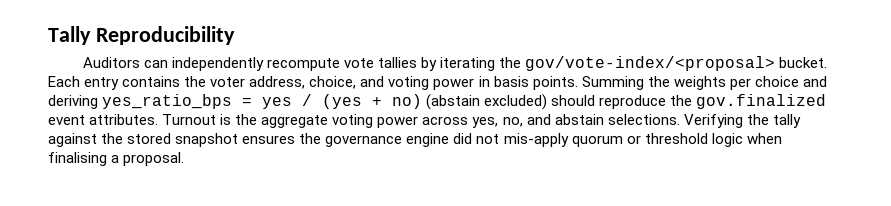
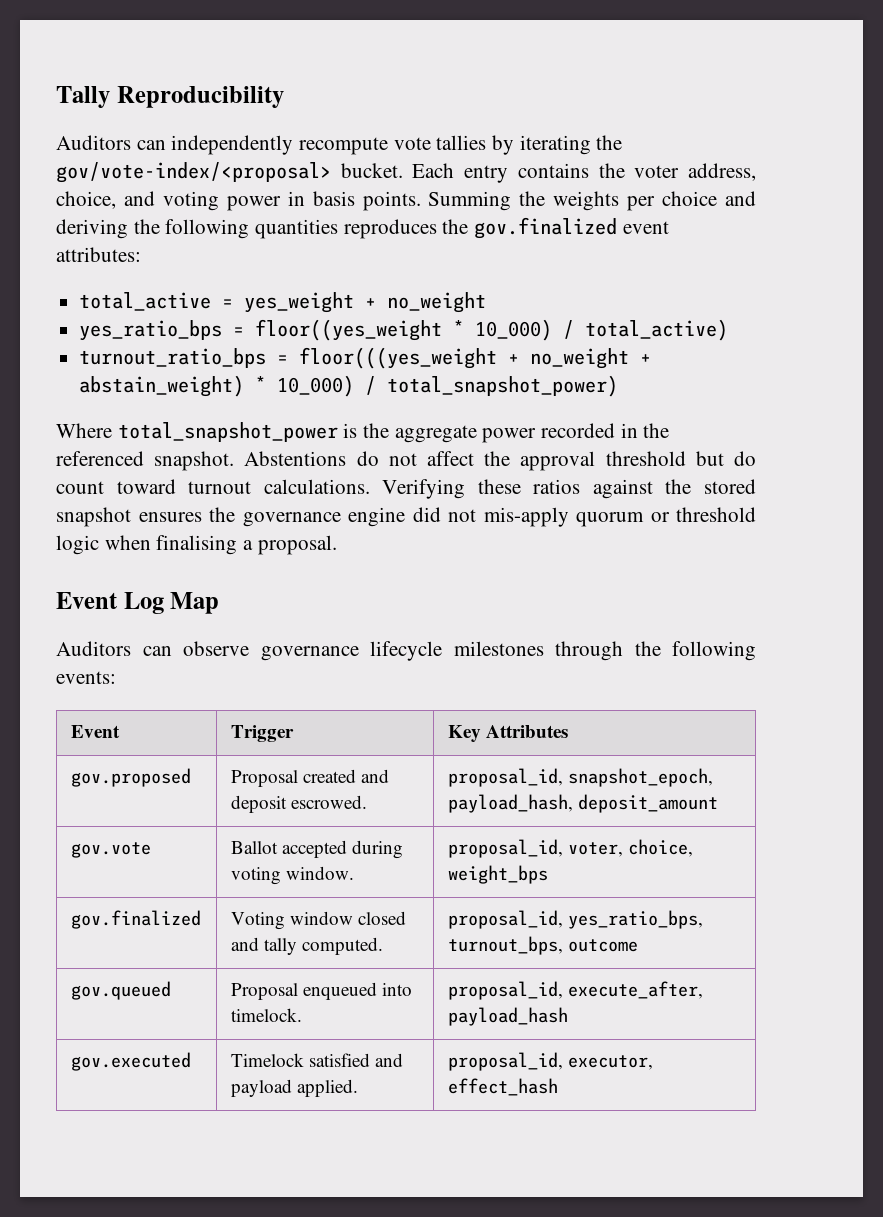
- Summing the weights per choice and deriving yes_ratio_bps = yes / (yes + no) (abstain excluded) should reproduce the gov.finalized event attributes. Turnout is the aggregate voting power across yes, no, and abstain selections. Verifying the tally against the stored snapshot ensures the governance engine did not mis-apply quorum or threshold logic when finalising a proposal.
+ Summing the weights per choice and deriving the following quantities reproduces the gov.finalized event attributes:
+ total_active = yes_weight + no_weight
+ yes_ratio_bps = floor((yes_weight * 10_000) / total_active)
+ turnout_ratio_bps = floor(((yes_weight + no_weight + abstain_weight) * 10_000) / total_snapshot_power)
+ Where total_snapshot_power is the aggregate power recorded in the referenced snapshot. Abstentions do not affect the approval threshold but do count toward turnout calculations. Verifying these ratios against the stored snapshot ensures the governance engine did not mis-apply quorum or threshold logic when finalising a proposal.
+ Event Log Map
+ Auditors can observe governance lifecycle milestones through the following events:
+ Event | Trigger | Key Attributes
+ gov.proposed | Proposal created and deposit escrowed. | proposal_id, snapshot_epoch, payload_hash, deposit_amount
+ gov.vote | Ballot accepted during voting window. | proposal_id, voter, choice, weight_bps
+ gov.finalized | Voting window closed and tally computed. | proposal_id, yes_ratio_bps, turnout_bps, outcome
+ gov.queued | Proposal enqueued into timelock. | proposal_id, execute_after, payload_hash
+ gov.executed | Timelock satisfied and payload applied. | proposal_id, executor, effect_hash

